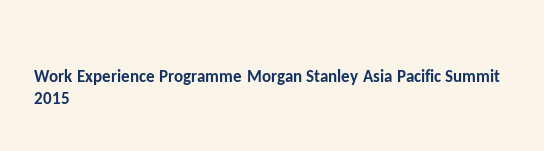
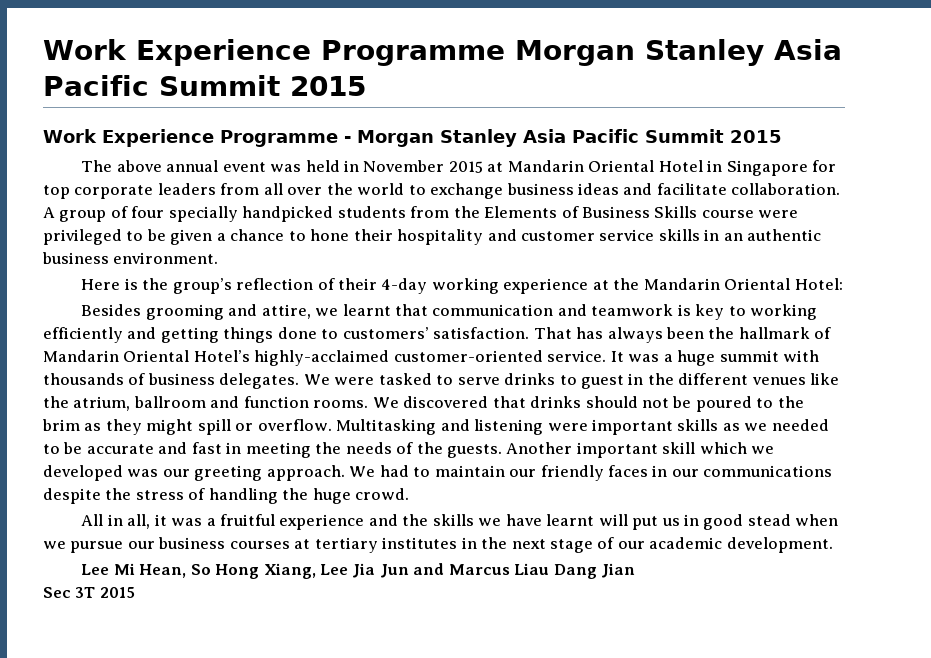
+ Work Experience Programme - Morgan Stanley Asia Pacific Summit 2015
+ The above annual event was held in November 2015 at Mandarin Oriental Hotel in Singapore for top corporate leaders from all over the world to exchange business ideas and facilitate collaboration. A group of four specially handpicked students from the Elements of Business Skills course were privileged to be given a chance to hone their hospitality and customer service skills in an authentic business environment.
+ Here is the group’s reflection of their 4-day working experience at the Mandarin Oriental Hotel:
+ Besides grooming and attire, we learnt that communication and teamwork is key to working efficiently and getting things done to customers’ satisfaction. That has always been the hallmark of Mandarin Oriental Hotel’s highly-acclaimed customer-oriented service. It was a huge summit with thousands of business delegates. We were tasked to serve drinks to guest in the different venues like the atrium, ballroom and function rooms. We discovered that drinks should not be poured to the brim as they might spill or overflow. Multitasking and listening were important skills as we needed to be accurate and fast in meeting the needs of the guests. Another important skill which we developed was our greeting approach. We had to maintain our friendly faces in our communications despite the stress of handling the huge crowd.
+ All in all, it was a fruitful experience and the skills we have learnt will put us in good stead when we pursue our business courses at tertiary institutes in the next stage of our academic development.
+ Lee Mi Hean, So Hong Xiang, Lee Jia Jun and Marcus Liau Dang Jian
+ Sec 3T 2015

